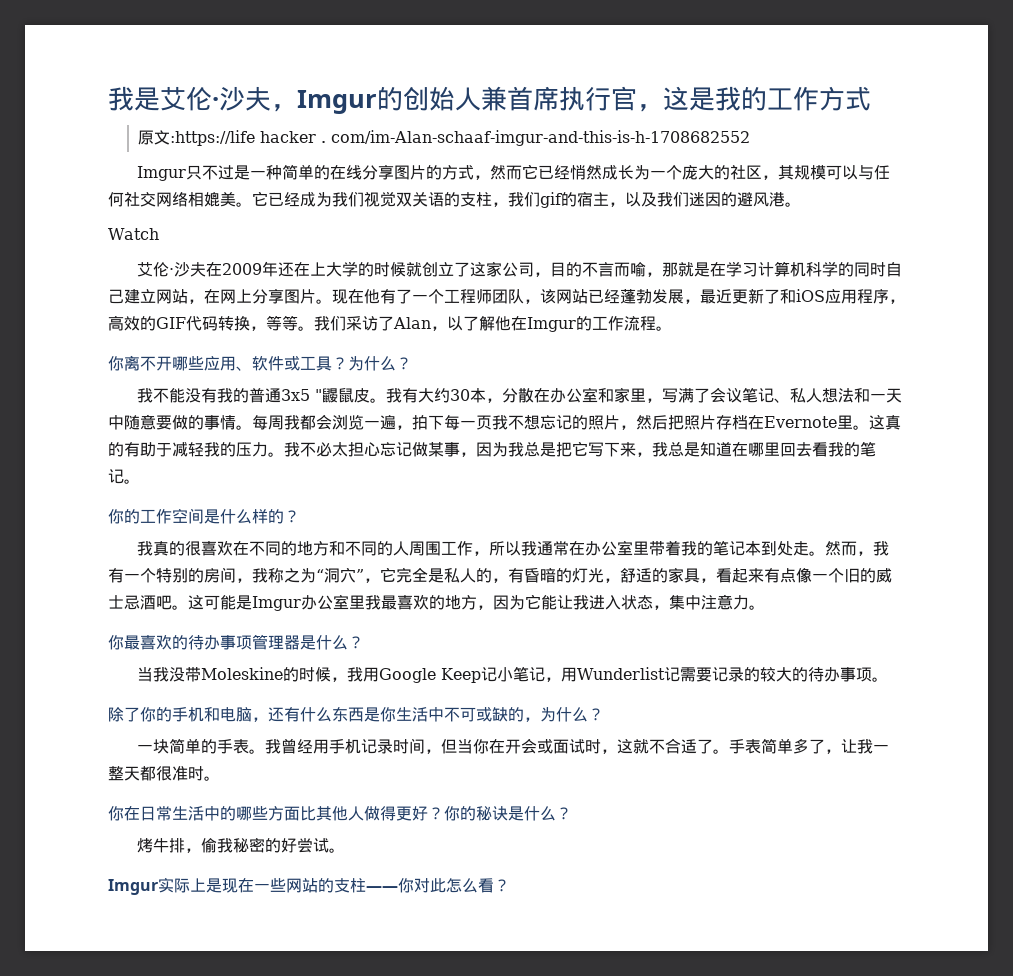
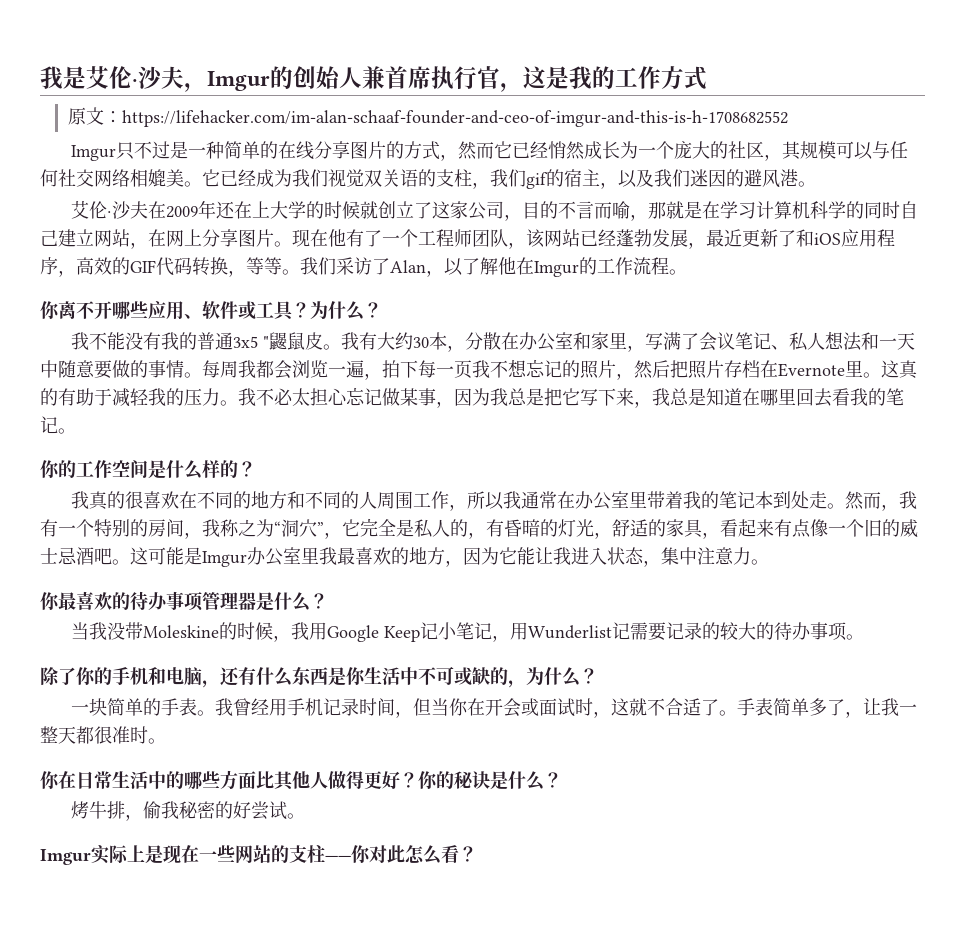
- 原文:https://life hacker . com/im-Alan-schaaf-imgur-and-this-is-h-1708682552
+ 原文：https://lifehacker.com/im-alan-schaaf-founder-and-ceo-of-imgur-and-this-is-h-1708682552
- Watch

